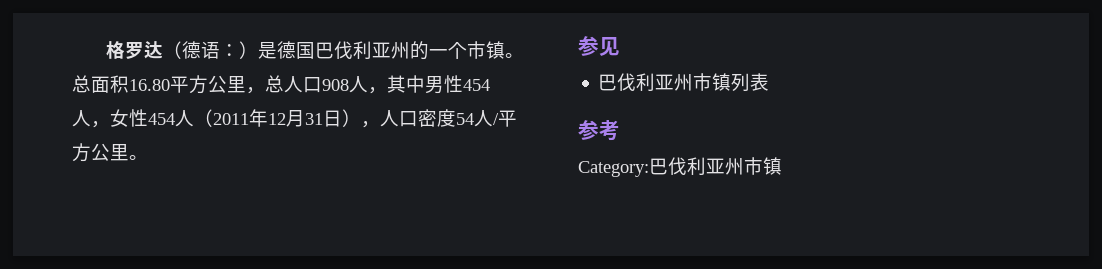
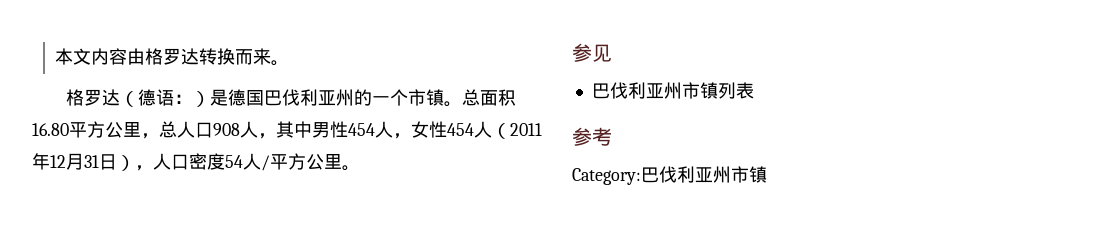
+ 本文内容由格罗达转换而来。

